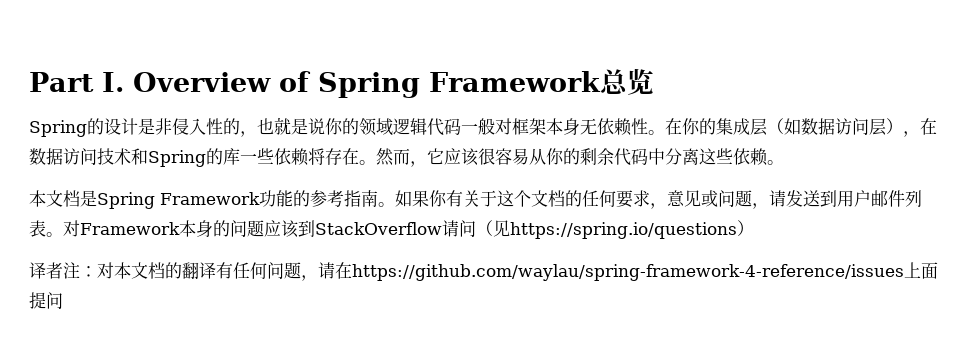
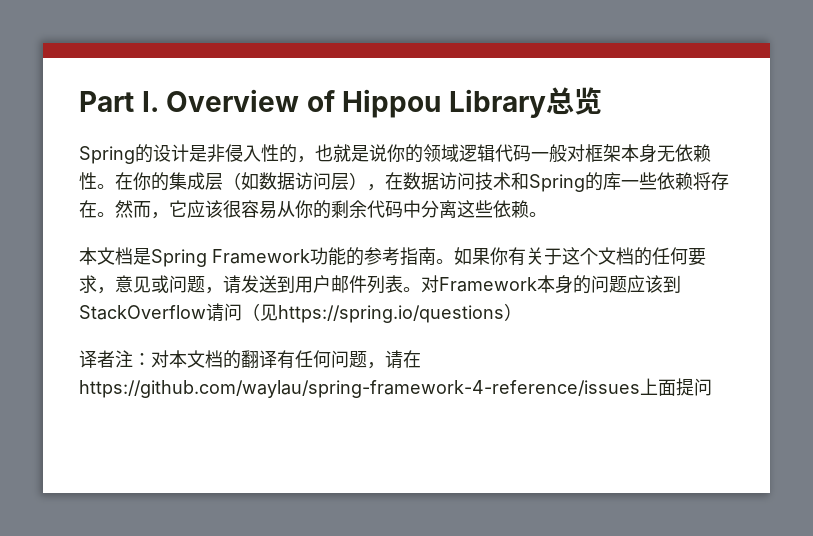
- Part I. Overview of Spring Framework总览
+ Part I. Overview of Hippou Library总览

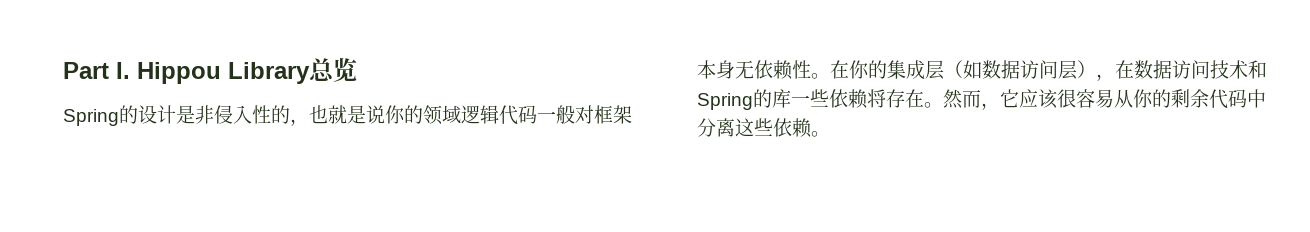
- Part I. Overview of Hippou Library总览
+ Part I. Hippou Library总览
- 本文档是Spring Framework功能的参考指南。如果你有关于这个文档的任何要求，意见或问题，请发送到用户邮件列表。对Framework本身的问题应该到StackOverflow请问（见https://spring.io/questions）
- 译者注：对本文档的翻译有任何问题，请在https://github.com/waylau/spring-framework-4-reference/issues上面提问

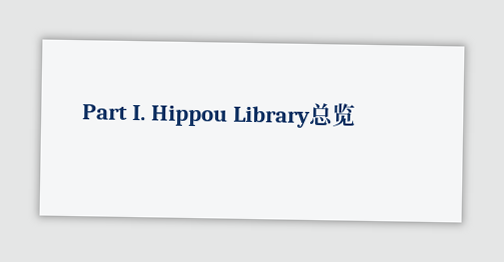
- Spring的设计是非侵入性的，也就是说你的领域逻辑代码一般对框架本身无依赖性。在你的集成层（如数据访问层），在数据访问技术和Spring的库一些依赖将存在。然而，它应该很容易从你的剩余代码中分离这些依赖。

